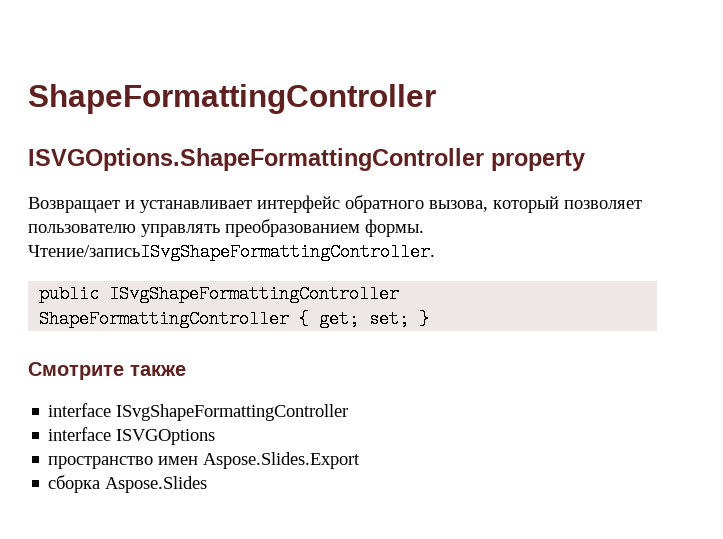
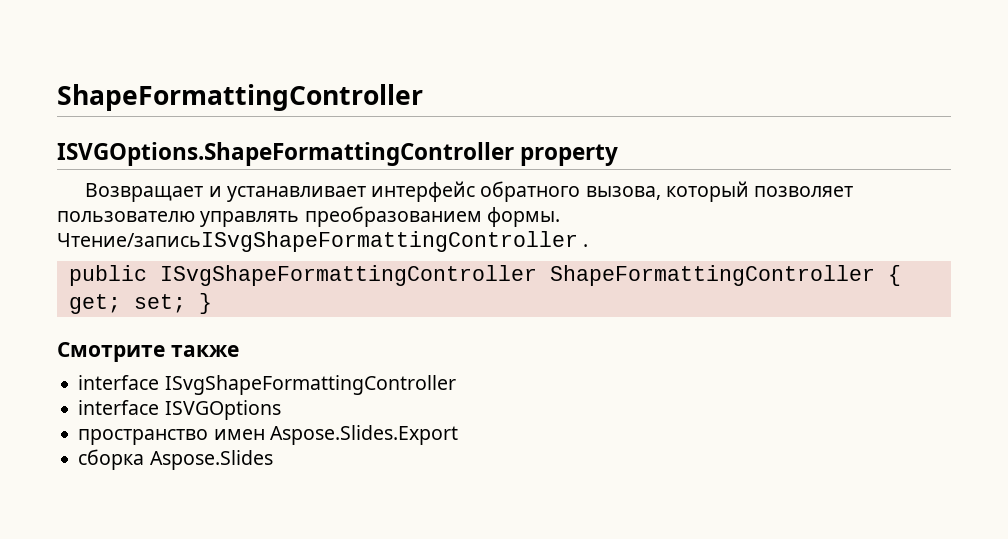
- Чтение/записьISvgShapeFormattingController.
+ Чтение/записьISvgShapeFormattingController .

